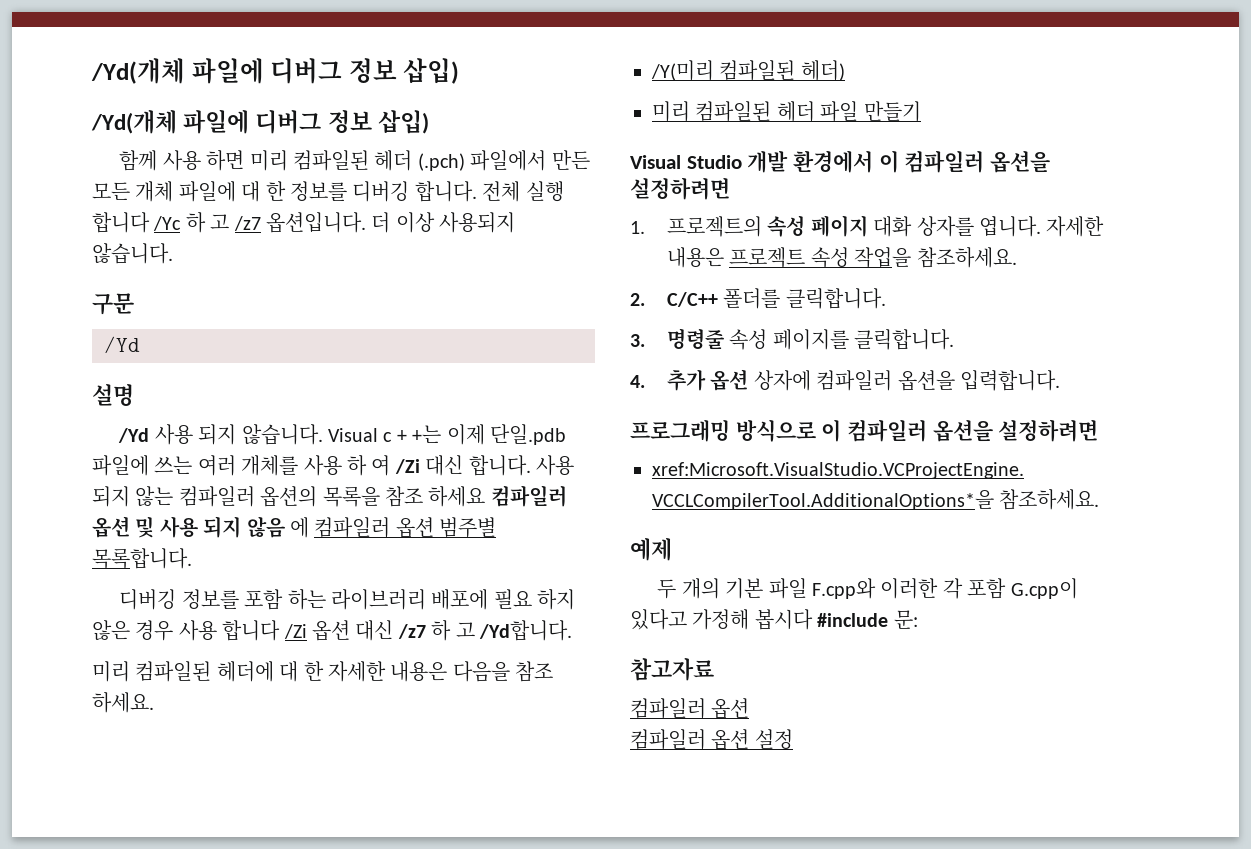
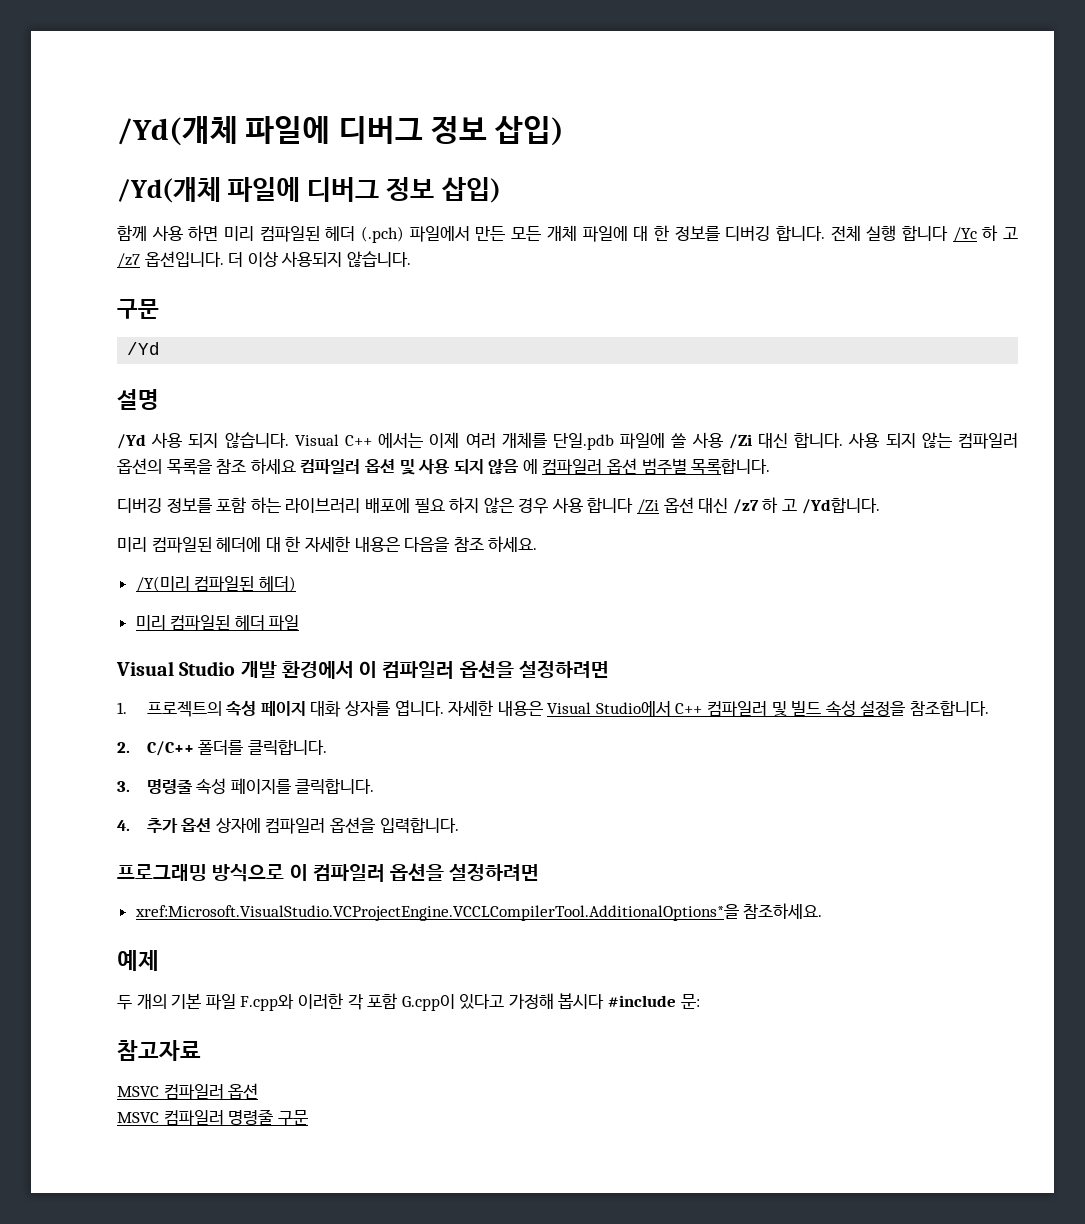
- Visual c + +는 이제 단일.pdb 파일에 쓰는 여러 개체를 사용 하 여 /Zi 대신 합니다.
+ Visual C++ 에서는 이제 여러 개체를 단일.pdb 파일에 쓸 사용 /Zi 대신 합니다.
- 미리 컴파일된 헤더 파일 만들기
+ 미리 컴파일된 헤더 파일
- 자세한 내용은 프로젝트 속성 작업을 참조하세요.
+ 자세한 내용은 Visual Studio에서 C++ 컴파일러 및 빌드 속성 설정을 참조합니다.
  참고자료
- 컴파일러 옵션
+ MSVC 컴파일러 옵션
- 컴파일러 옵션 설정
+ MSVC 컴파일러 명령줄 구문

